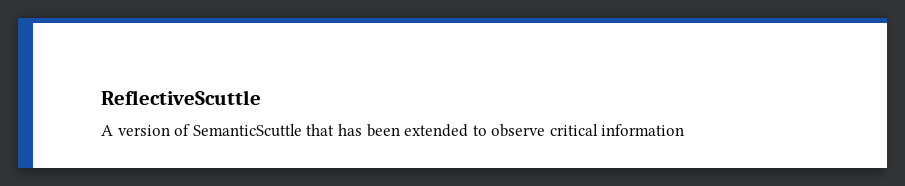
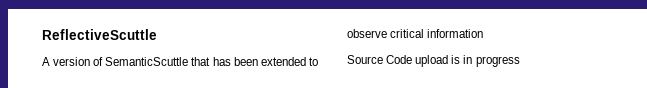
+ Source Code upload is in progress

